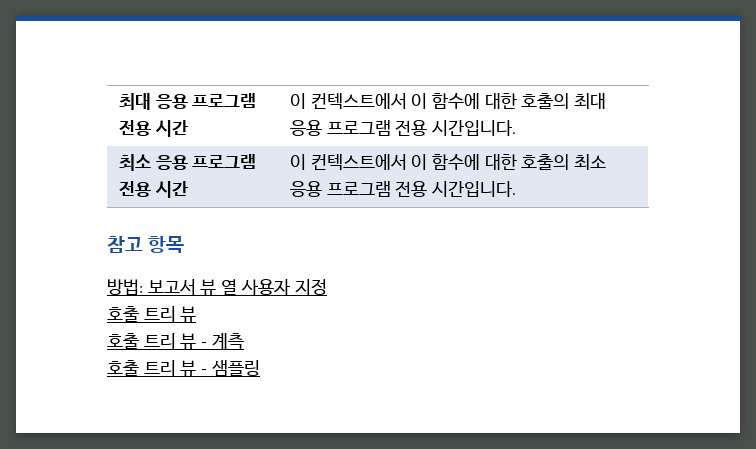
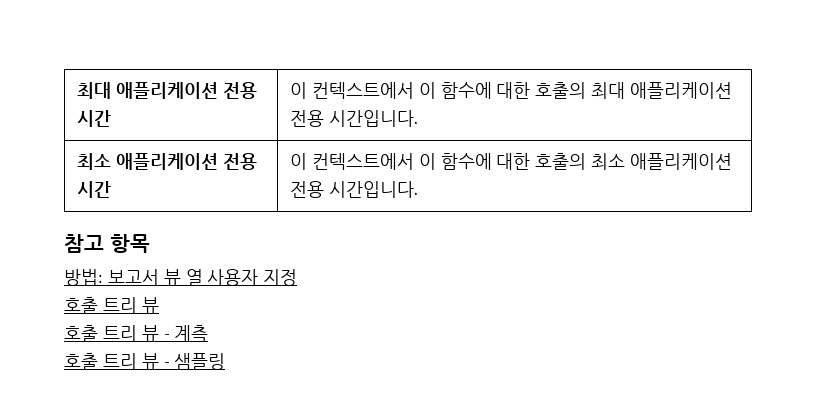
- 최대 응용 프로그램 전용 시간 | 이 컨텍스트에서 이 함수에 대한 호출의 최대 응용 프로그램 전용 시간입니다.
+ 최대 애플리케이션 전용 시간 | 이 컨텍스트에서 이 함수에 대한 호출의 최대 애플리케이션 전용 시간입니다.
- 최소 응용 프로그램 전용 시간 | 이 컨텍스트에서 이 함수에 대한 호출의 최소 응용 프로그램 전용 시간입니다.
+ 최소 애플리케이션 전용 시간 | 이 컨텍스트에서 이 함수에 대한 호출의 최소 애플리케이션 전용 시간입니다.

